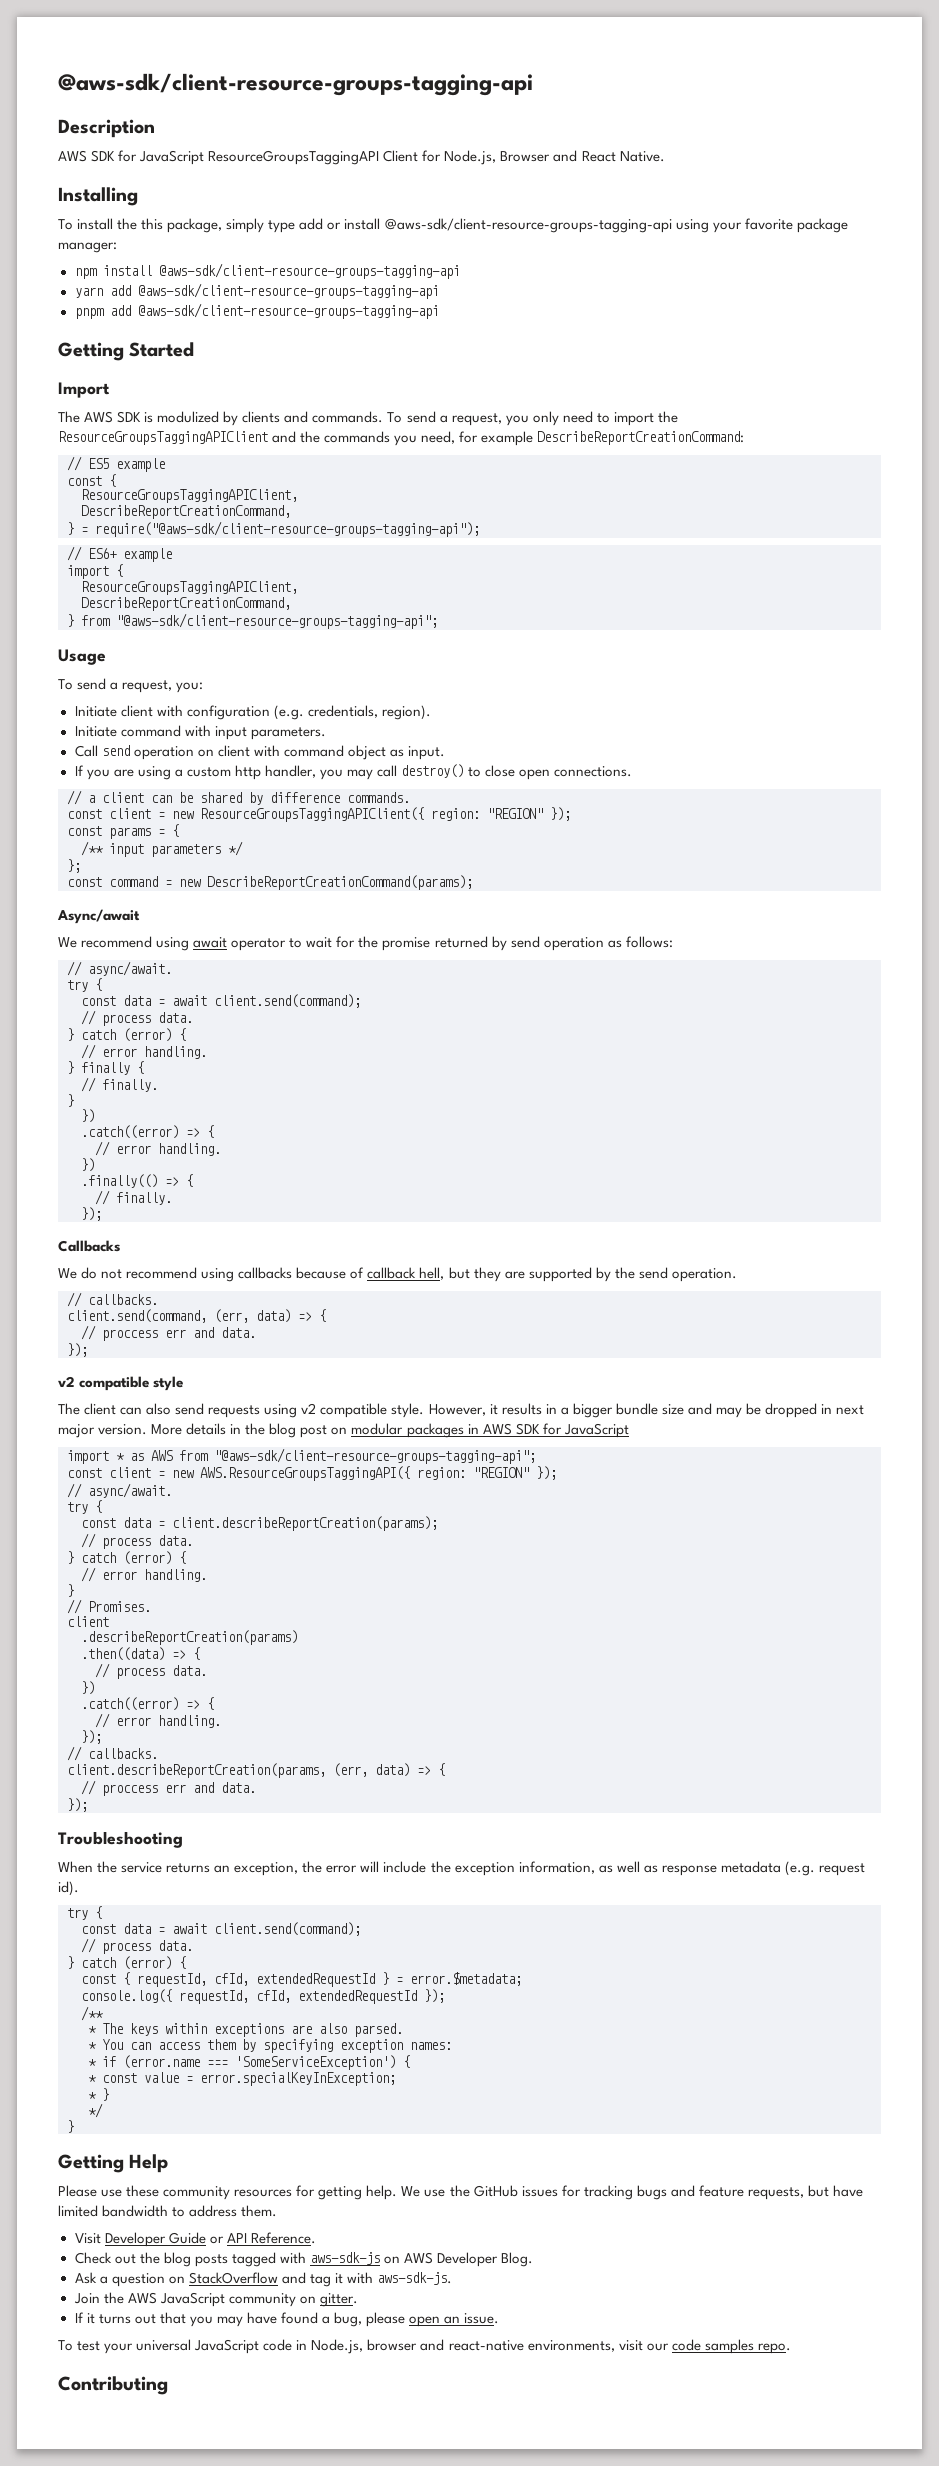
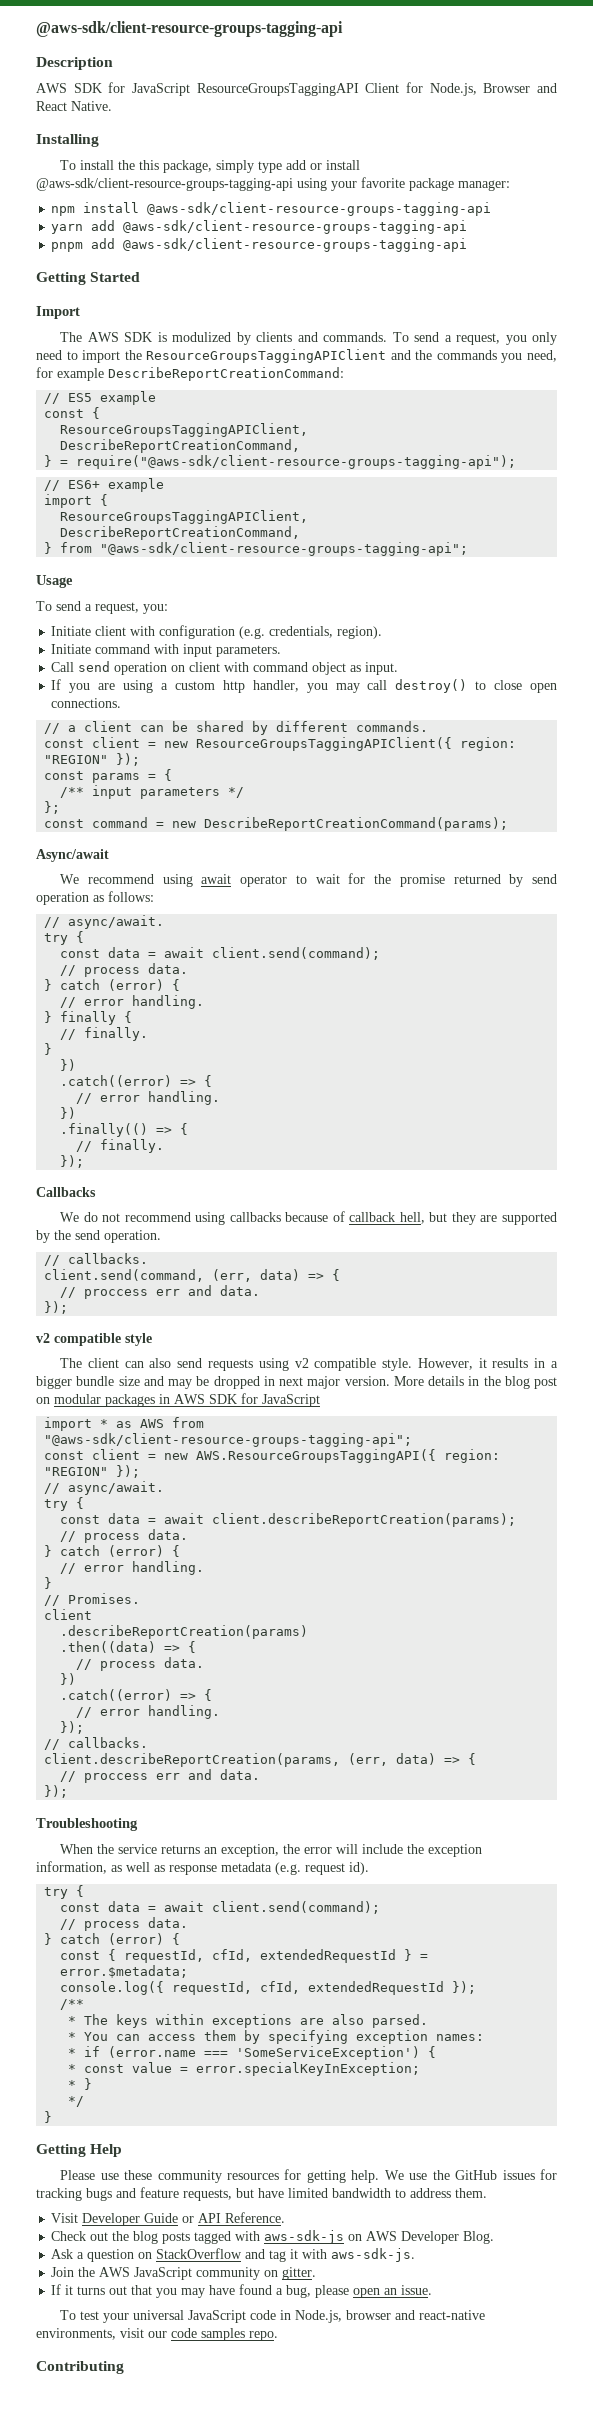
- // a client can be shared by difference commands.
+ // a client can be shared by different commands.
- const data = client.describeReportCreation(params);
+ const data = await client.describeReportCreation(params);

